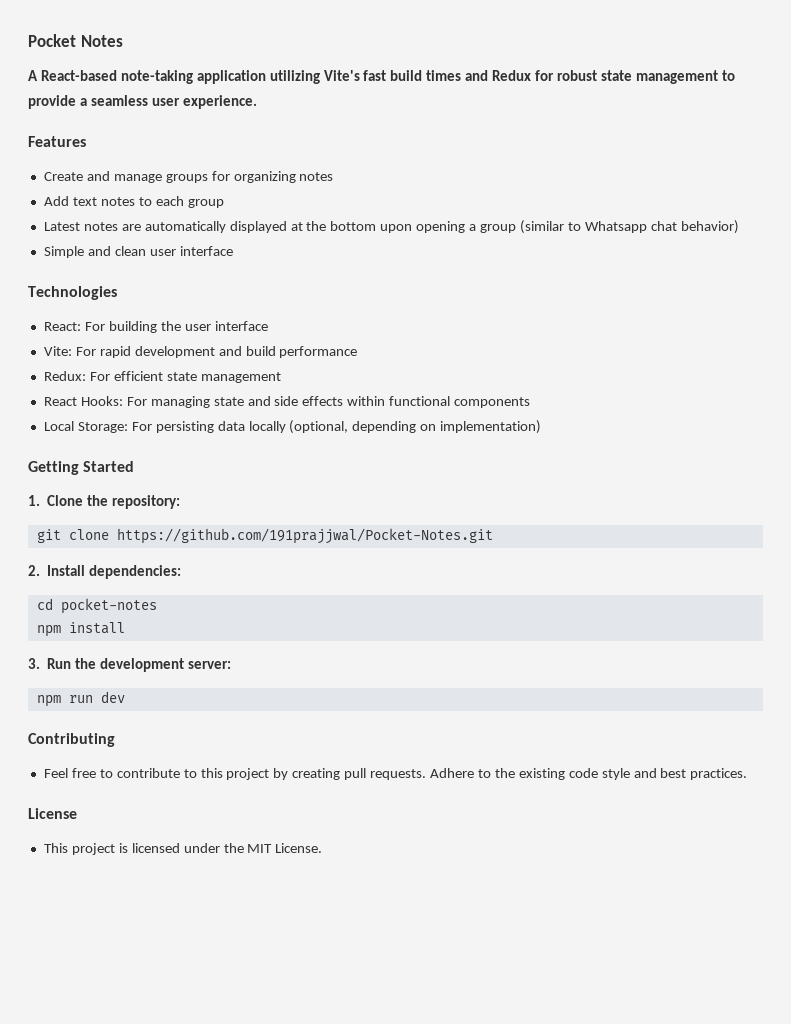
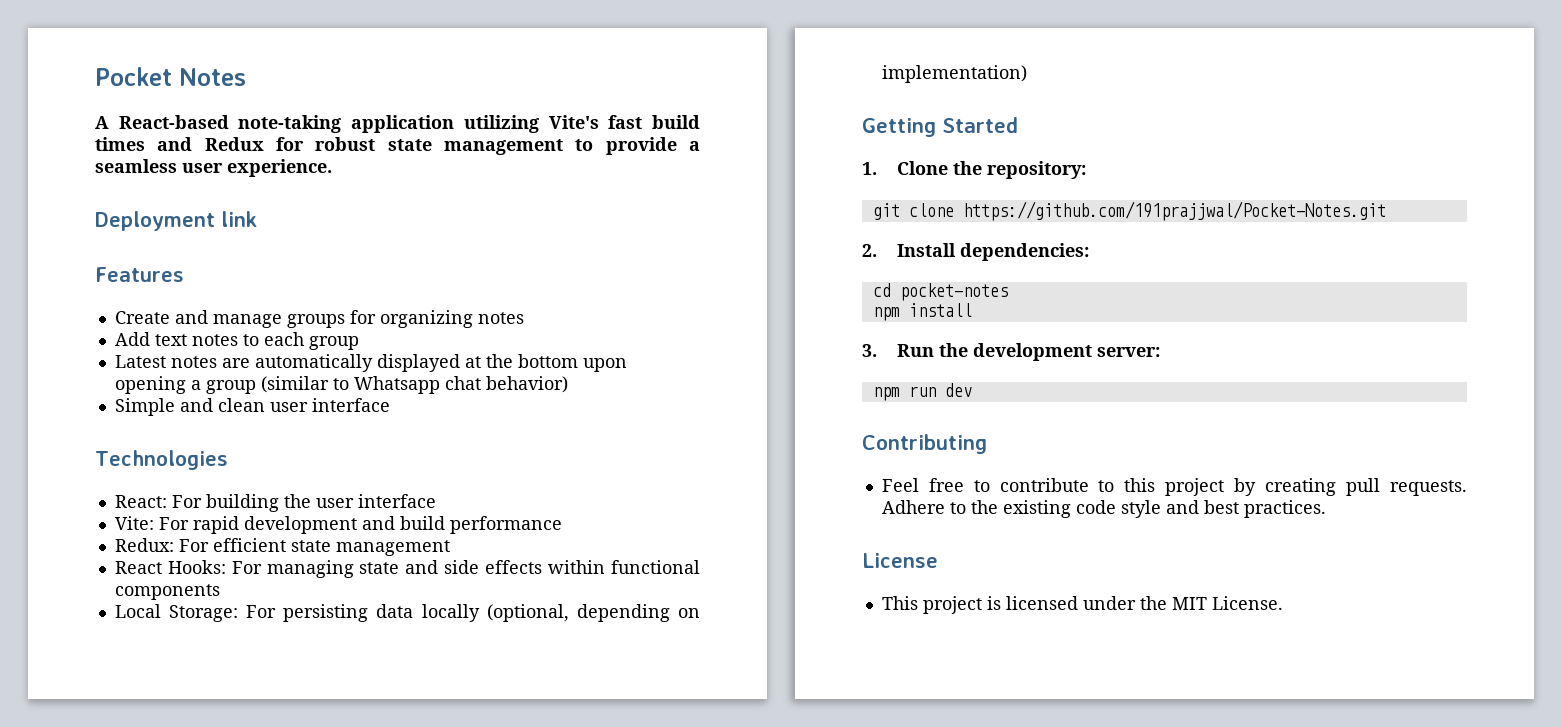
+ Deployment link

